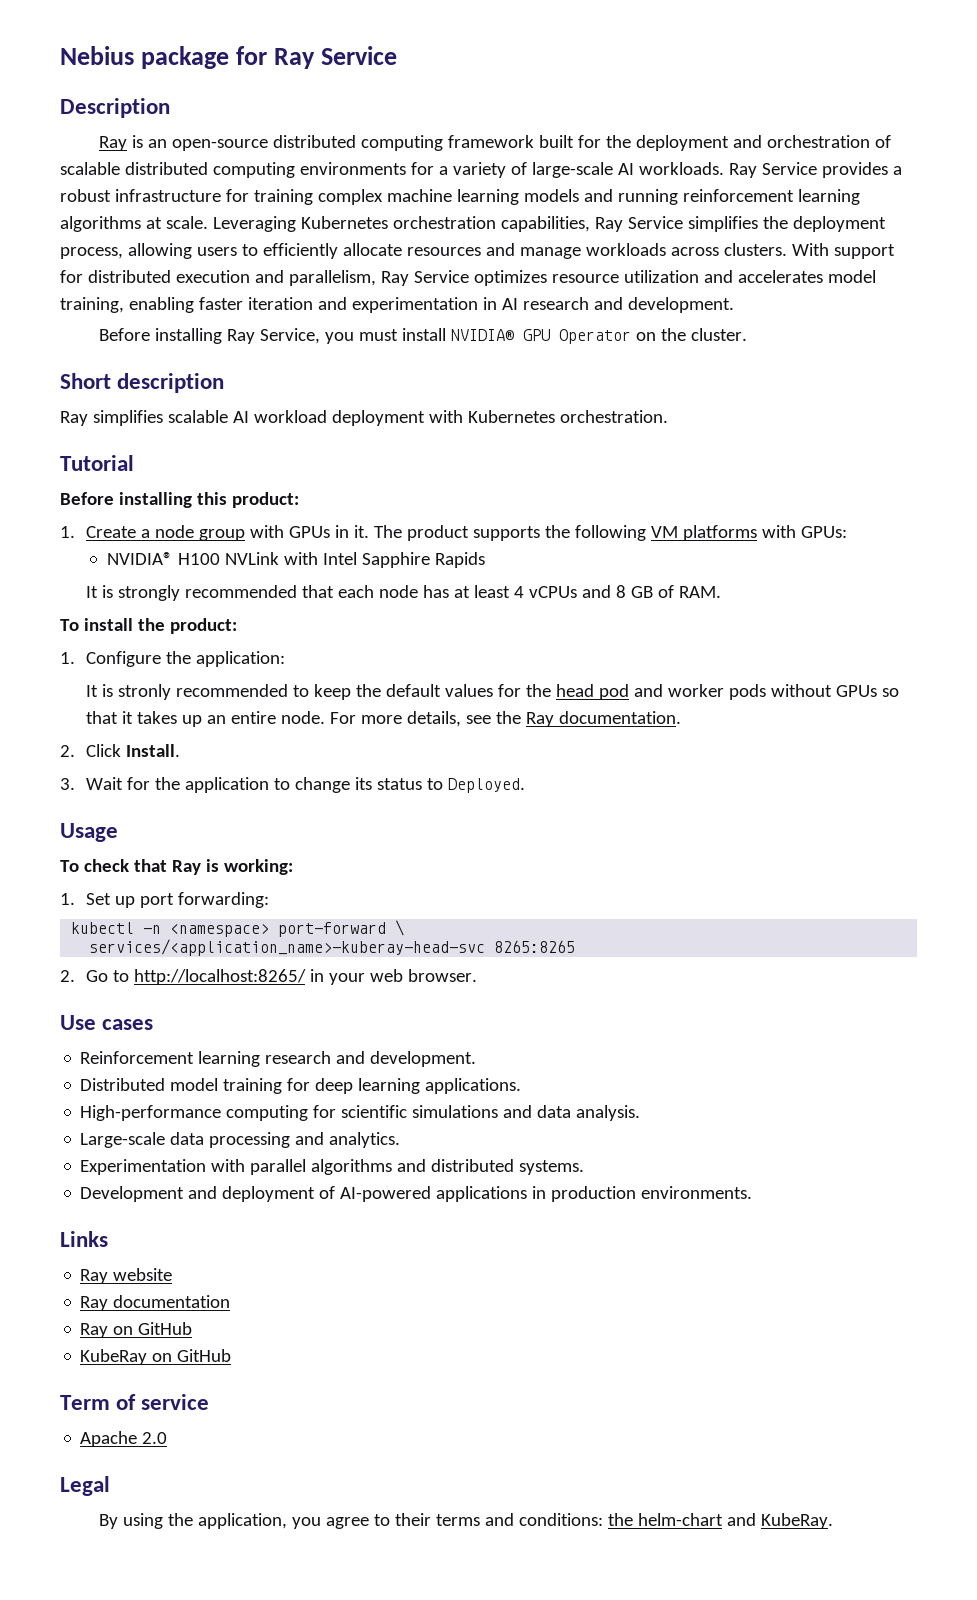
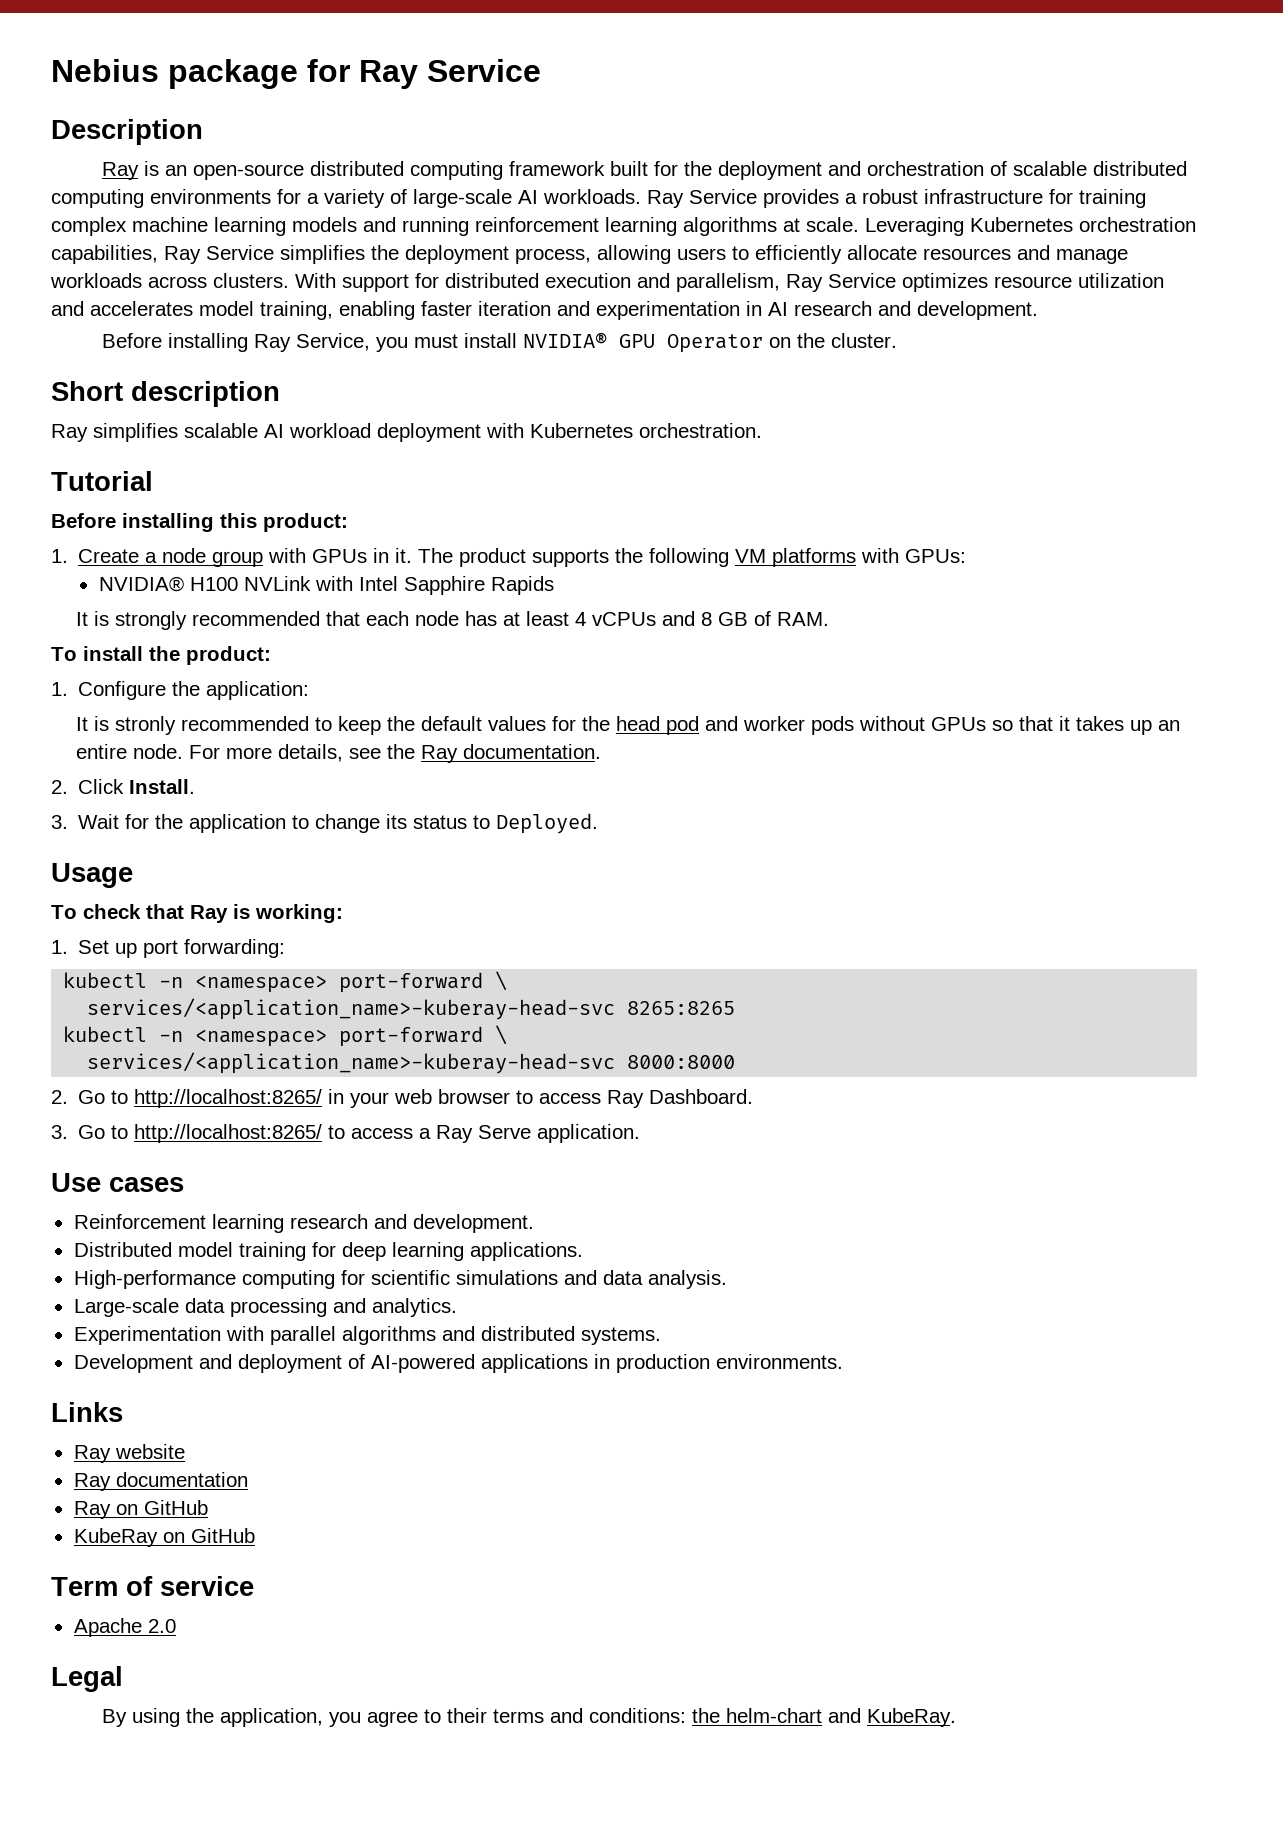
  services/<application_name>-kuberay-head-svc 8265:8265
+ kubectl -n <namespace> port-forward \
+ services/<application_name>-kuberay-head-svc 8000:8000
- 2. Go to http://localhost:8265/ in your web browser.
+ 2. Go to http://localhost:8265/ in your web browser to access Ray Dashboard.
+ 3. Go to http://localhost:8265/ to access a Ray Serve application.

